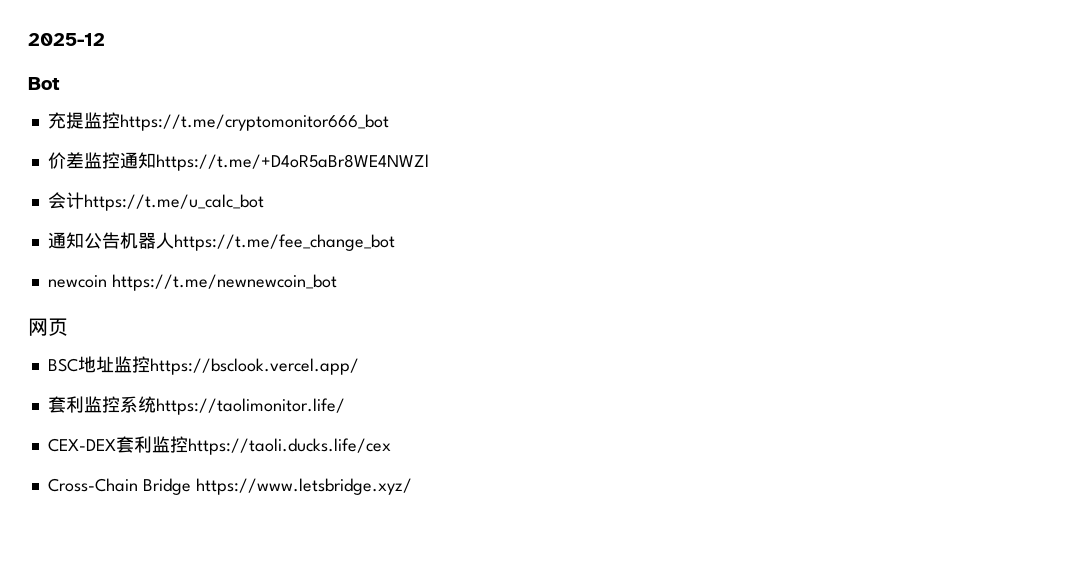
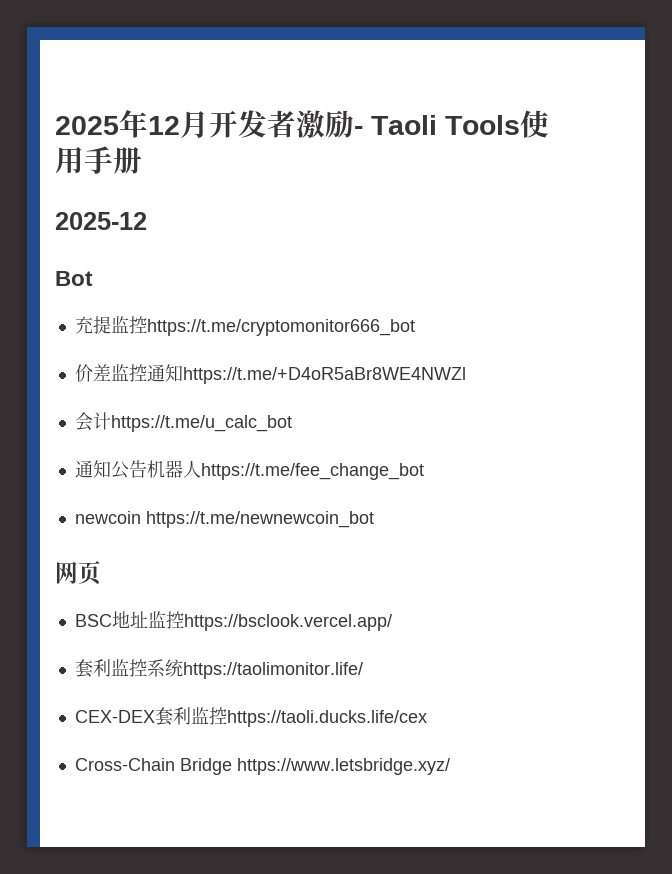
+ 2025年12月开发者激励- Taoli Tools使用手册

